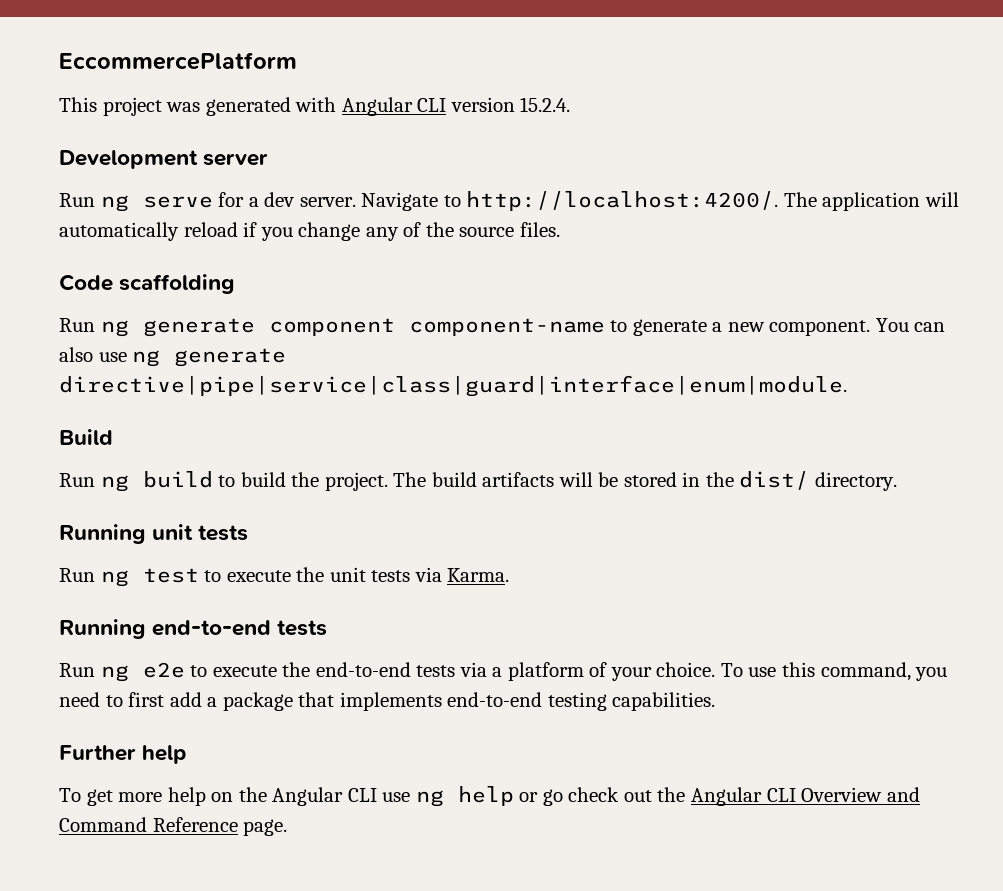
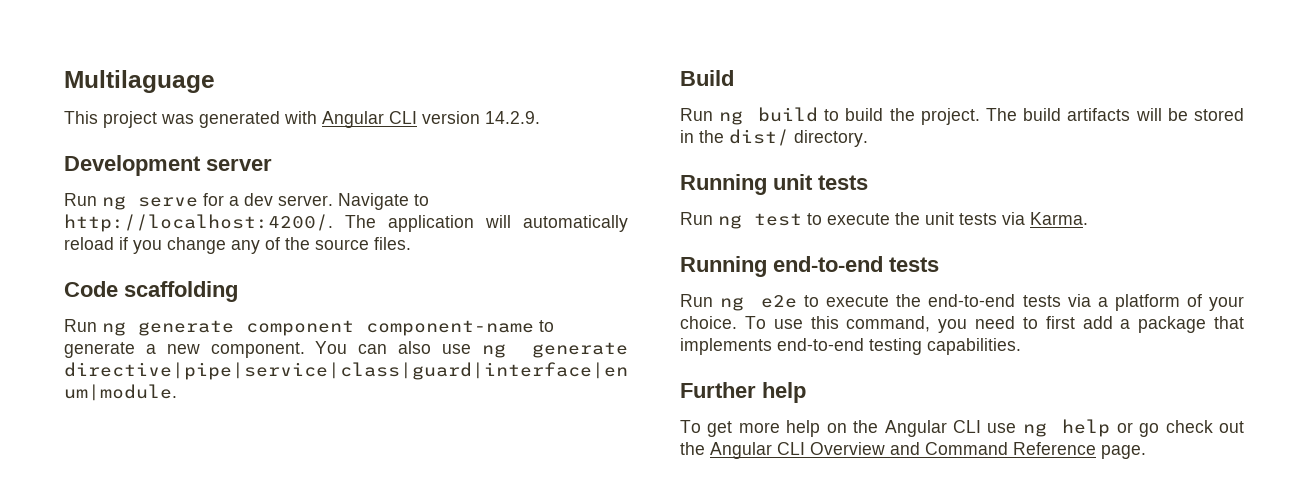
- EccommercePlatform
+ Multilaguage
- This project was generated with Angular CLI version 15.2.4.
+ This project was generated with Angular CLI version 14.2.9.

